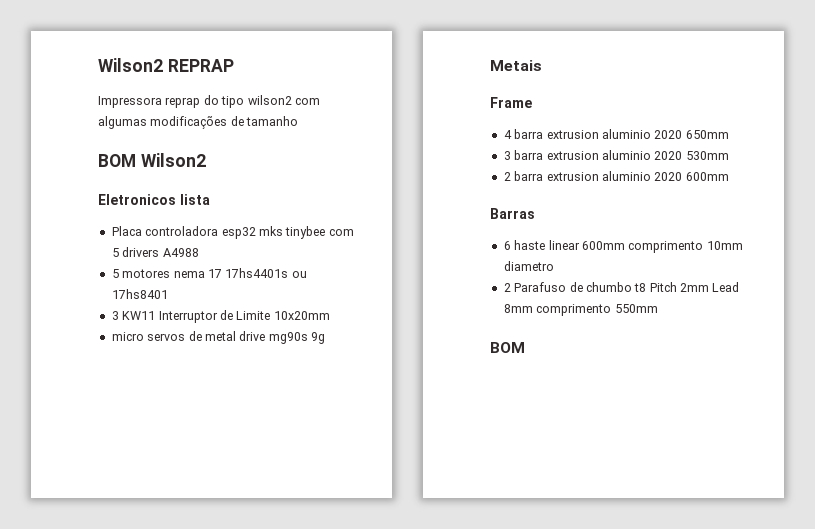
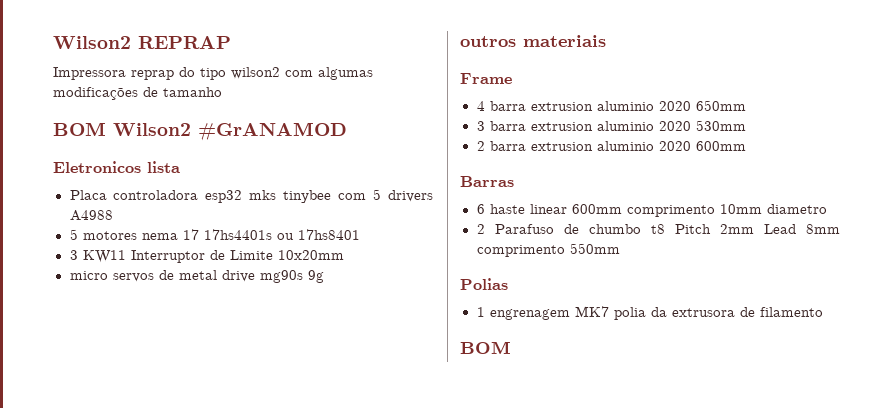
- BOM Wilson2
+ BOM Wilson2 #GrANAMOD
- Metais
+ outros materiais
+ Polias
+ 1 engrenagem MK7 polia da extrusora de filamento

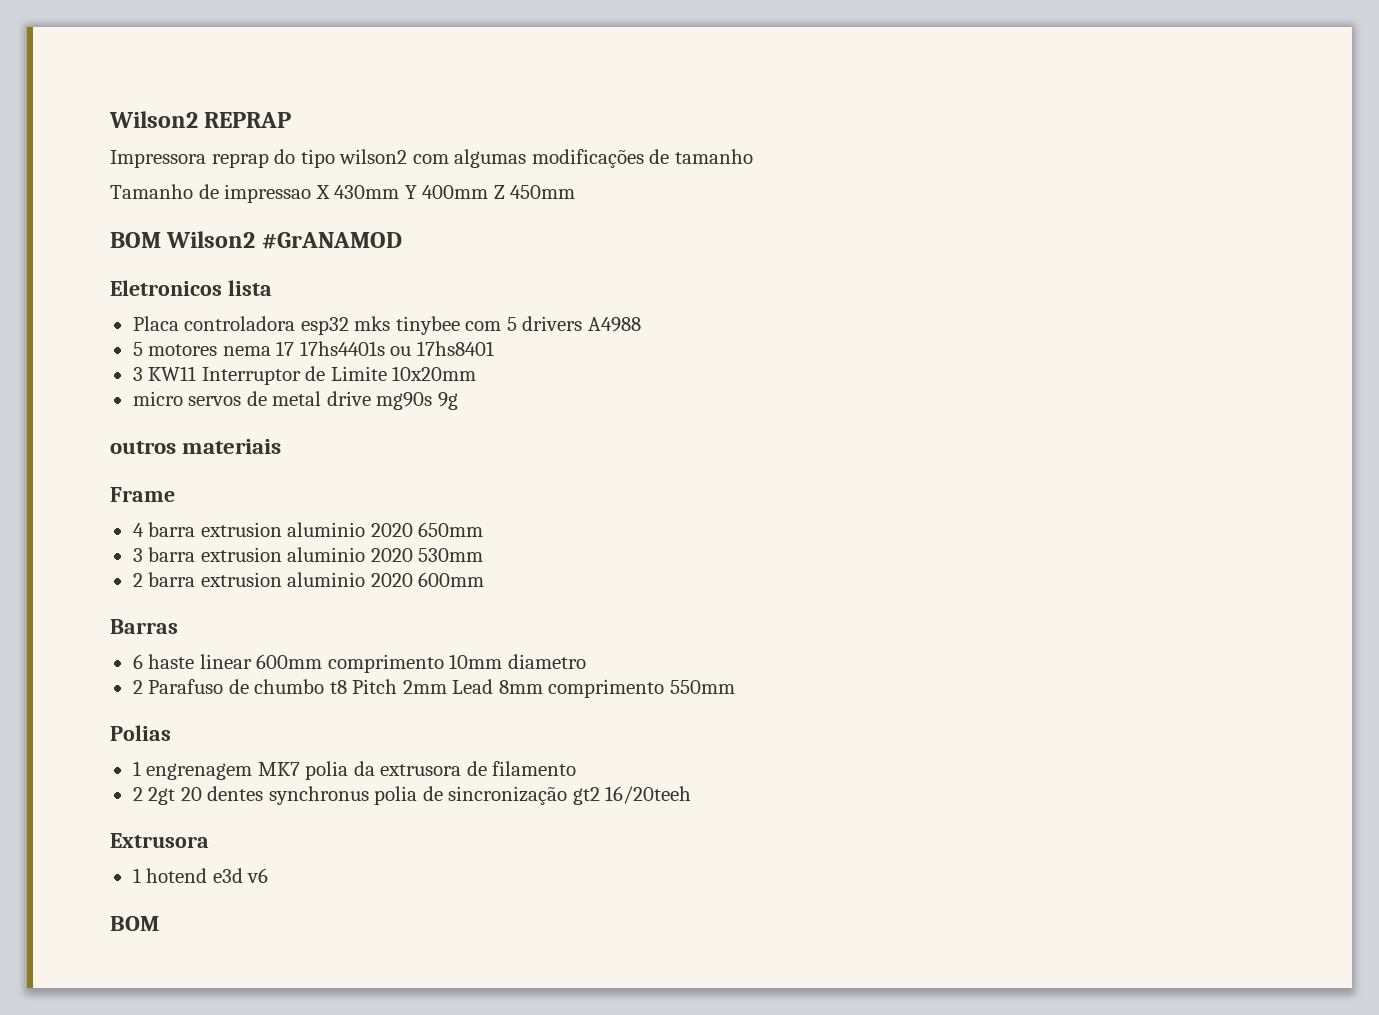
+ Tamanho de impressao X 430mm Y 400mm Z 450mm
+ 2 2gt 20 dentes synchronus polia de sincronização gt2 16/20teeh
+ Extrusora
+ 1 hotend e3d v6

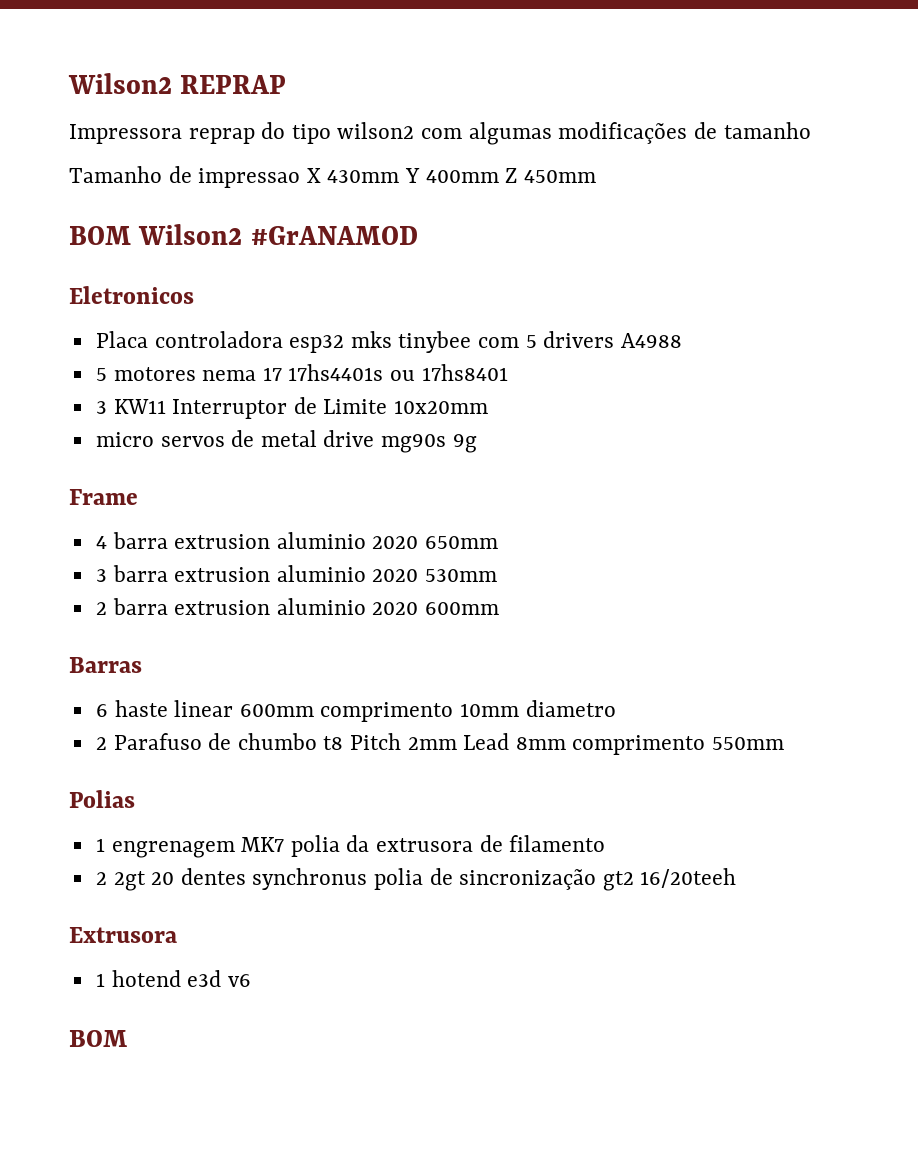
- Eletronicos lista
+ Eletronicos
- outros materiais

